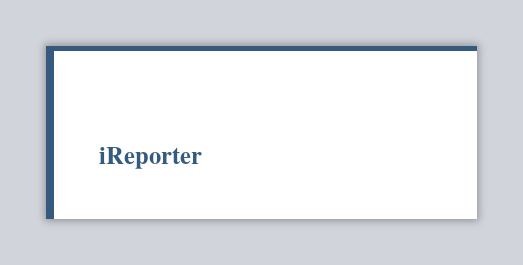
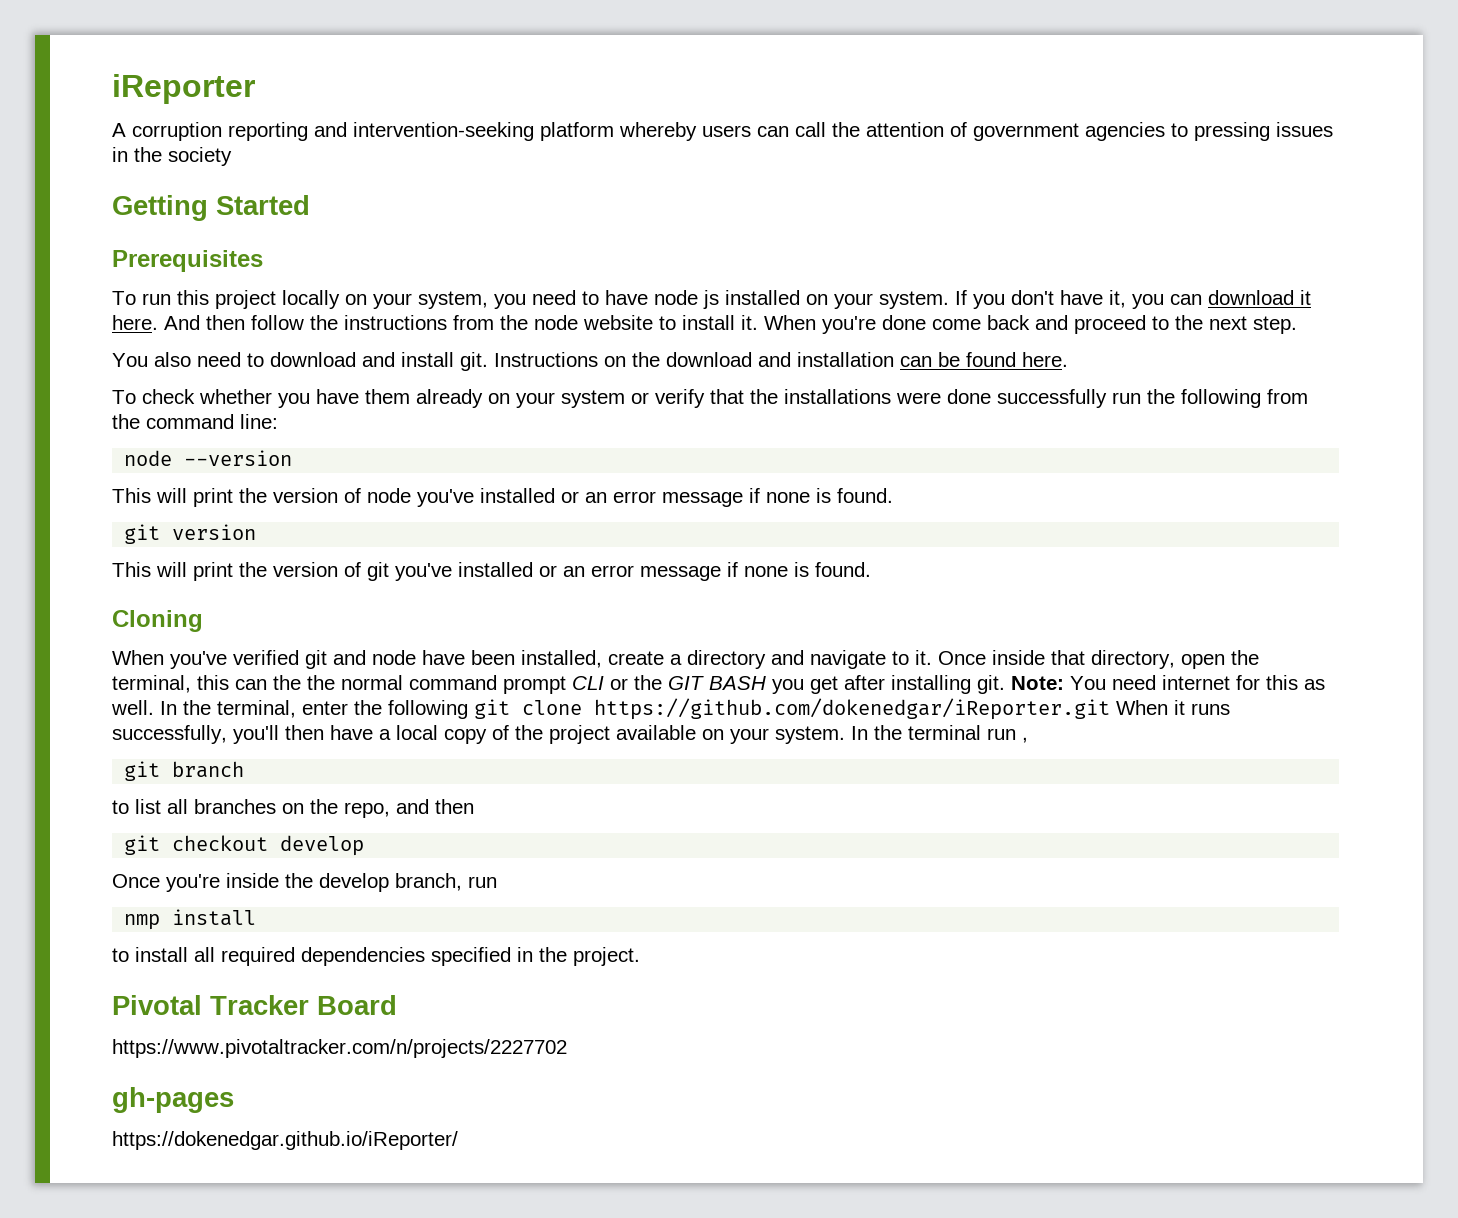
+ A corruption reporting and intervention-seeking platform whereby users can call the attention of government agencies to pressing issues in the society
+ Getting Started
+ Prerequisites
+ To run this project locally on your system, you need to have node js installed on your system. If you don't have it, you can download it here. And then follow the instructions from the node website to install it. When you're done come back and proceed to the next step.
+ You also need to download and install git. Instructions on the download and installation can be found here.
+ To check whether you have them already on your system or verify that the installations were done successfully run the following from the command line:
+ node --version
+ This will print the version of node you've installed or an error message if none is found.
+ git version
+ This will print the version of git you've installed or an error message if none is found.
+ Cloning
+ When you've verified git and node have been installed, create a directory and navigate to it. Once inside that directory, open the terminal, this can the the normal command prompt CLI or the GIT BASH you get after installing git. Note: You need internet for this as well. In the terminal, enter the following git clone https://github.com/dokenedgar/iReporter.git When it runs successfully, you'll then have a local copy of the project available on your system. In the terminal run ,
+ git branch
+ to list all branches on the repo, and then
+ git checkout develop
+ Once you're inside the develop branch, run
+ nmp install
+ to install all required dependencies specified in the project.
+ Pivotal Tracker Board
+ https://www.pivotaltracker.com/n/projects/2227702
+ gh-pages
+ https://dokenedgar.github.io/iReporter/

